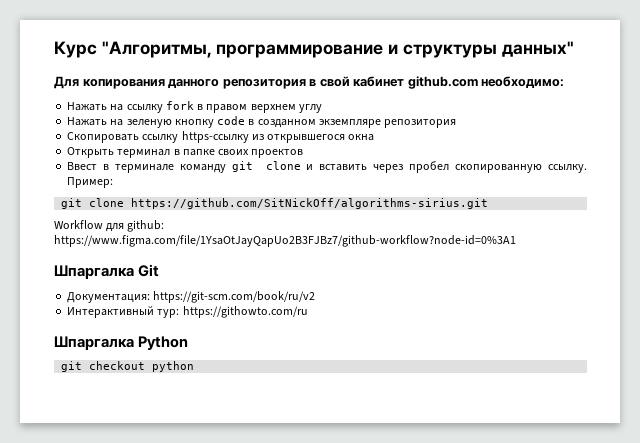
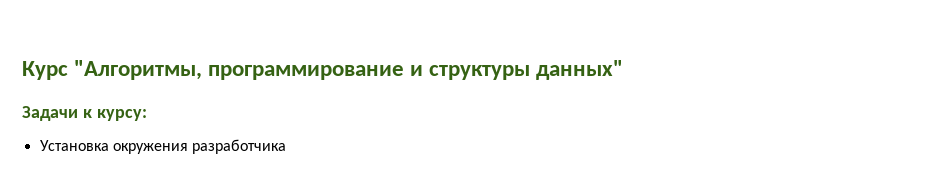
- Для копирования данного репозитория в свой кабинет github.com необходимо:
- Нажать на ссылку fork в правом верхнем углу
- Нажать на зеленую кнопку code в созданном экземпляре репозитория
- Скопировать ссылку https-ссылку из открывшегося окна
- Открыть терминал в папке своих проектов
- Ввест в терминале команду git clone и вставить через пробел скопированную ссылку. Пример:
- git clone https://github.com/SitNickOff/algorithms-sirius.git
- Workflow для github: https://www.figma.com/file/1YsaOtJayQapUo2B3FJBz7/github-workflow?node-id=0%3A1
- Шпаргалка Git
- Документация: https://git-scm.com/book/ru/v2
- Интерактивный тур: https://githowto.com/ru
- Шпаргалка Python
- git checkout python
+ Задачи к курсу:
+ Установка окружения разработчика

